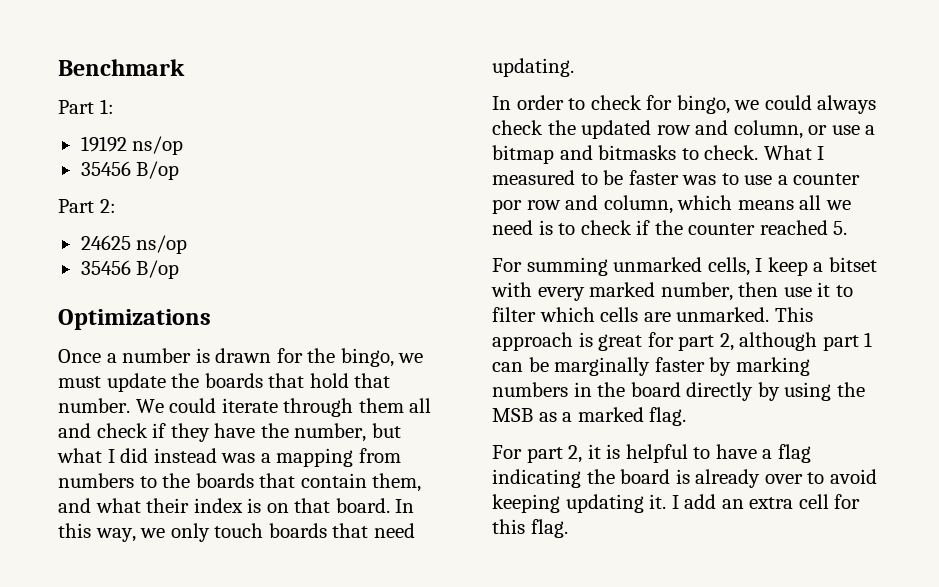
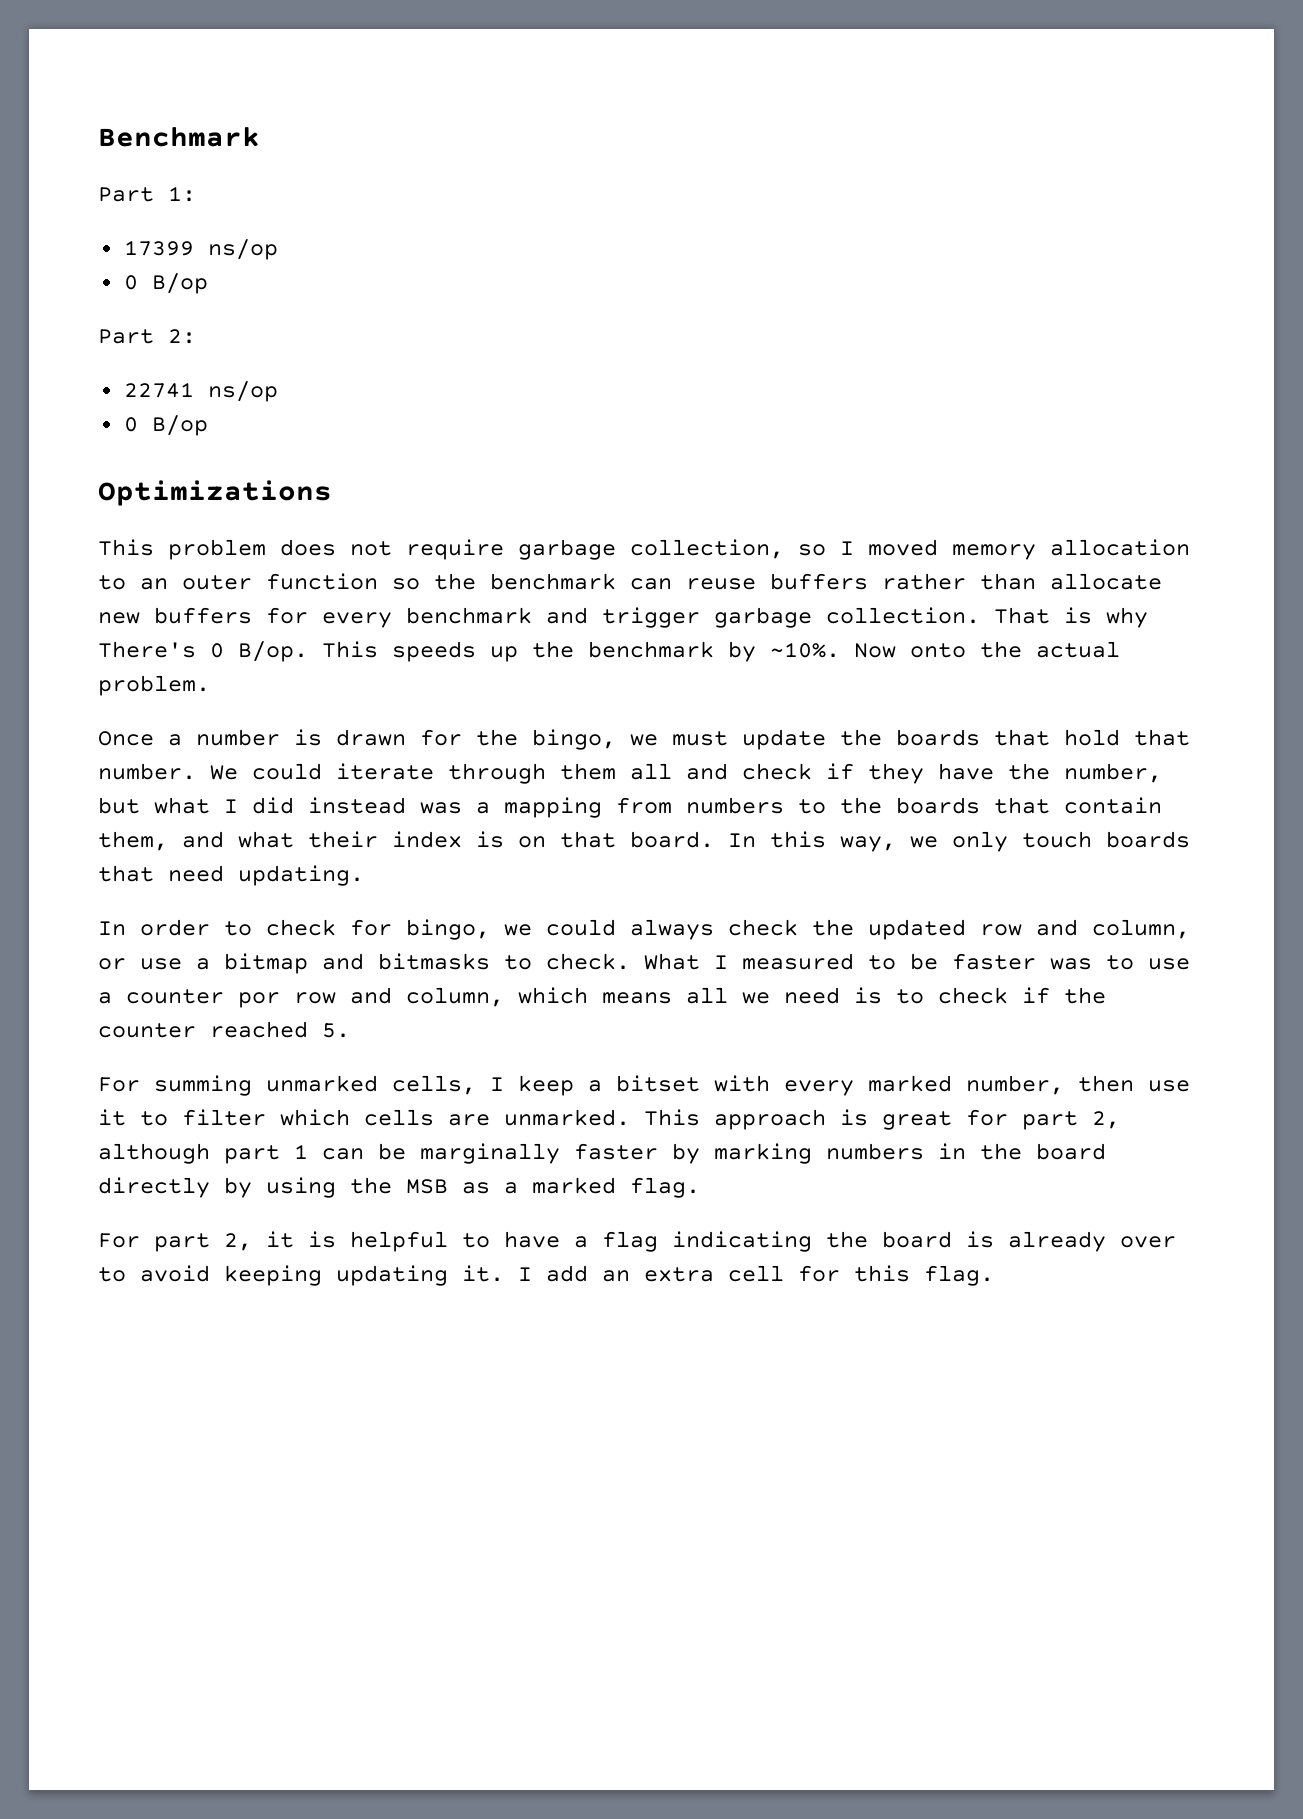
- 19192 ns/op
- 35456 B/op
+ 17399 ns/op
+ 0 B/op
- 24625 ns/op
- 35456 B/op
+ 22741 ns/op
+ 0 B/op
+ This problem does not require garbage collection, so I moved memory allocation to an outer function so the benchmark can reuse buffers rather than allocate new buffers for every benchmark and trigger garbage collection. That is why There's 0 B/op. This speeds up the benchmark by ~10%. Now onto the actual problem.

